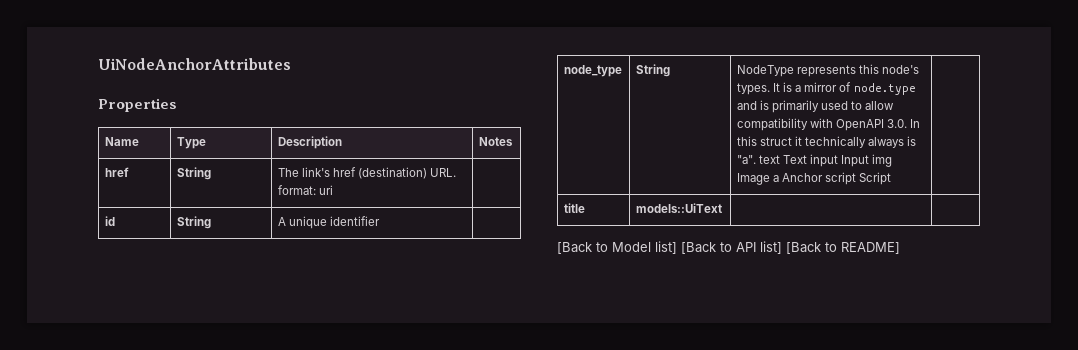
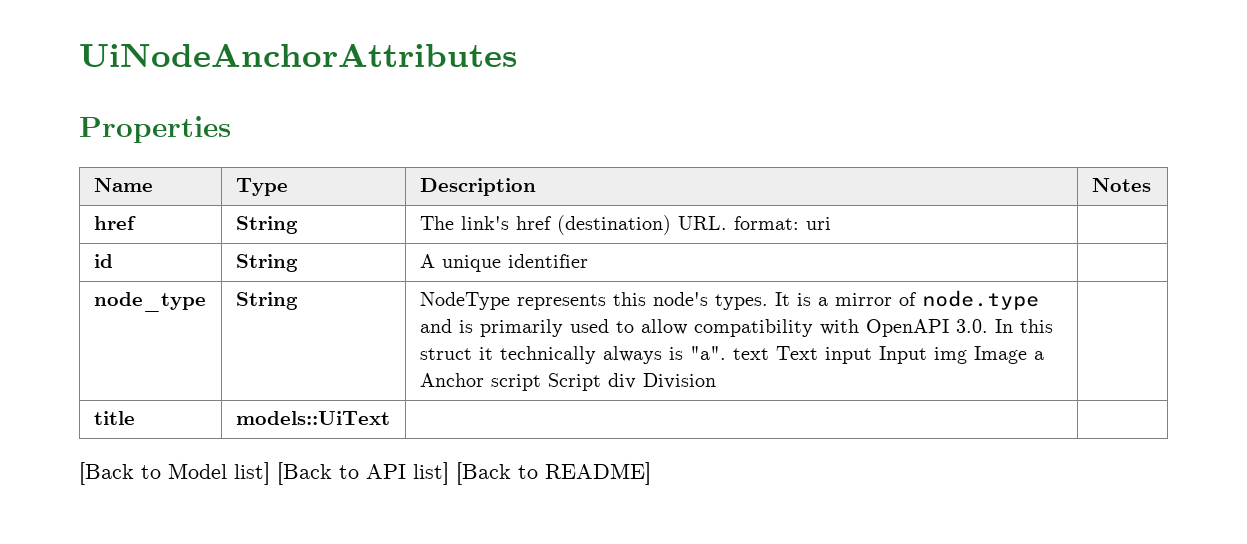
- It is a mirror of node.type and is primarily used to allow compatibility with OpenAPI 3.0. In this struct it technically always is "a". text Text input Input img Image a Anchor script Script
+ It is a mirror of node.type and is primarily used to allow compatibility with OpenAPI 3.0. In this struct it technically always is "a". text Text input Input img Image a Anchor script Script div Division

